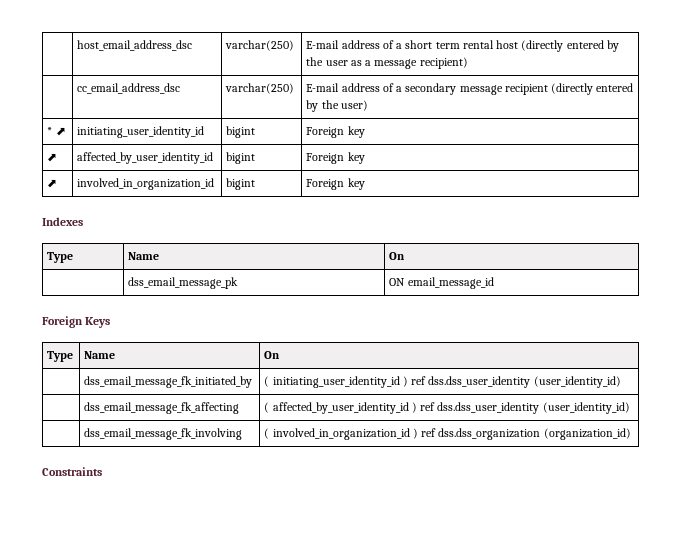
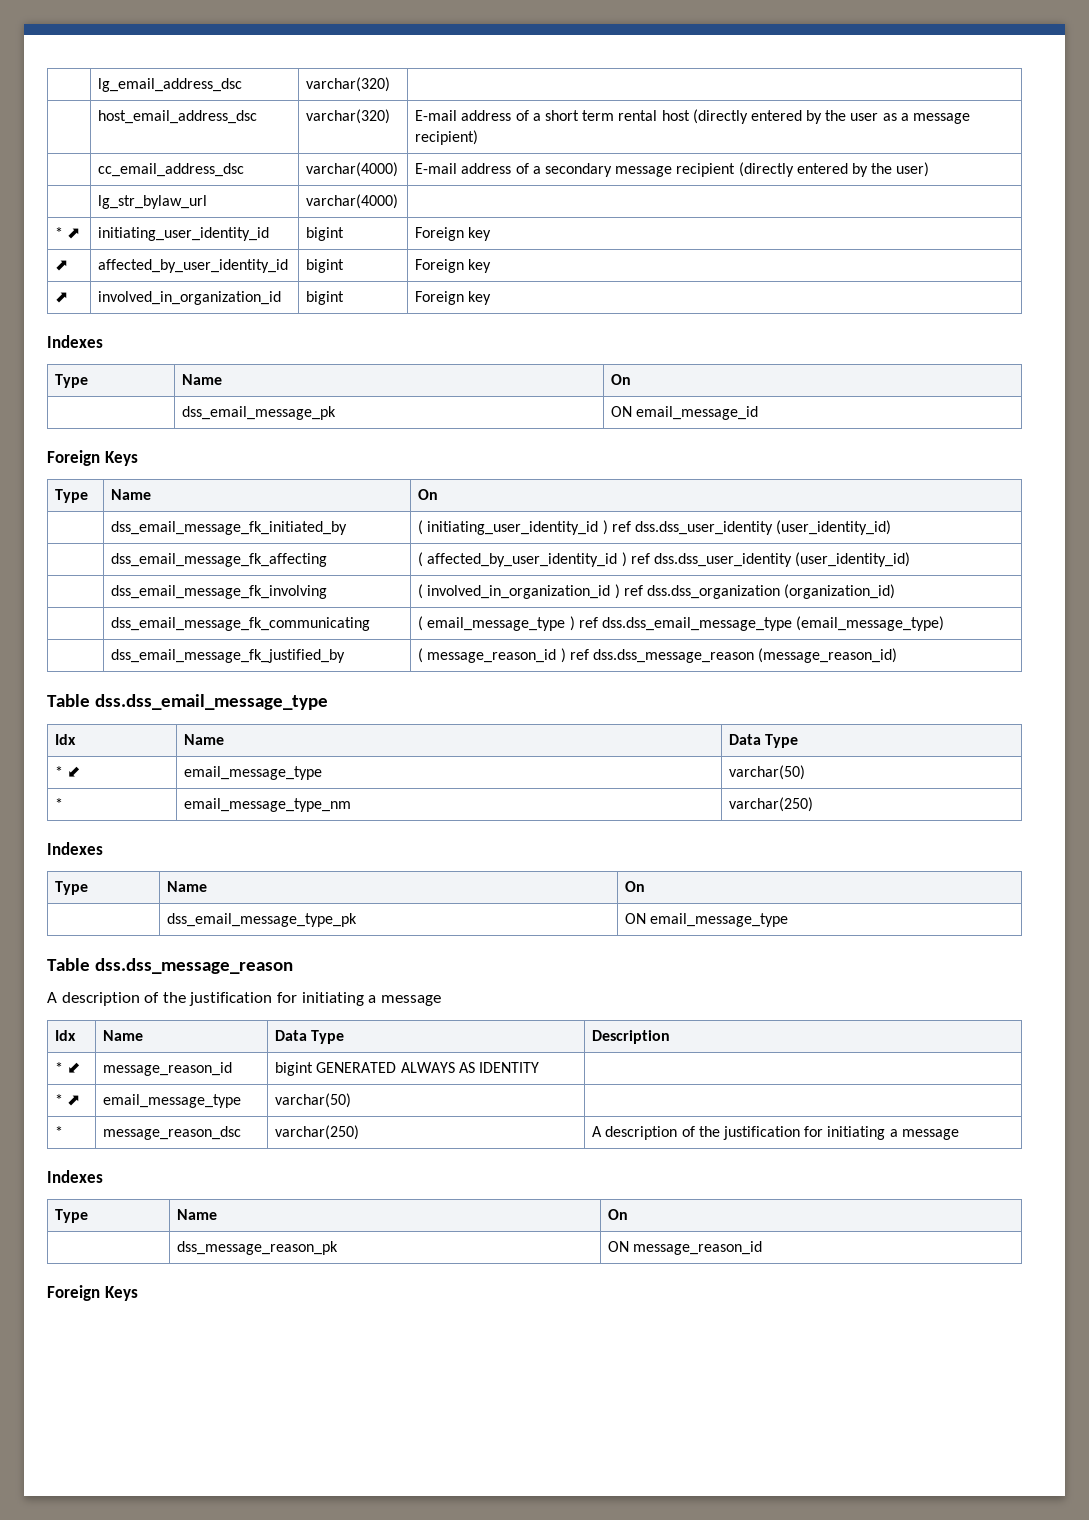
+ | lg_email_address_dsc | varchar(320) |
- | host_email_address_dsc | varchar(250) | E-mail address of a short term rental host (directly entered by the user as a message recipient)
+ | host_email_address_dsc | varchar(320) | E-mail address of a short term rental host (directly entered by the user as a message recipient)
- | cc_email_address_dsc | varchar(250) | E-mail address of a secondary message recipient (directly entered by the user)
+ | cc_email_address_dsc | varchar(4000) | E-mail address of a secondary message recipient (directly entered by the user)
+ | lg_str_bylaw_url | varchar(4000) |
- Constraints
+ | dss_email_message_fk_communicating | ( email_message_type ) ref dss.dss_email_message_type (email_message_type)
+ | dss_email_message_fk_justified_by | ( message_reason_id ) ref dss.dss_message_reason (message_reason_id)
+ Table dss.dss_email_message_type
+ Idx | Name | Data Type
+ * ⬋ | email_message_type | varchar(50)
+ * | email_message_type_nm | varchar(250)
+ Indexes
+ Type | Name | On
+ | dss_email_message_type_pk | ON email_message_type
+ Table dss.dss_message_reason
+ A description of the justification for initiating a message
+ Idx | Name | Data Type | Description
+ * ⬋ | message_reason_id | bigint GENERATED ALWAYS AS IDENTITY |
+ * ⬈ | email_message_type | varchar(50) |
+ * | message_reason_dsc | varchar(250) | A description of the justification for initiating a message
+ Indexes
+ Type | Name | On
+ | dss_message_reason_pk | ON message_reason_id
+ Foreign Keys

